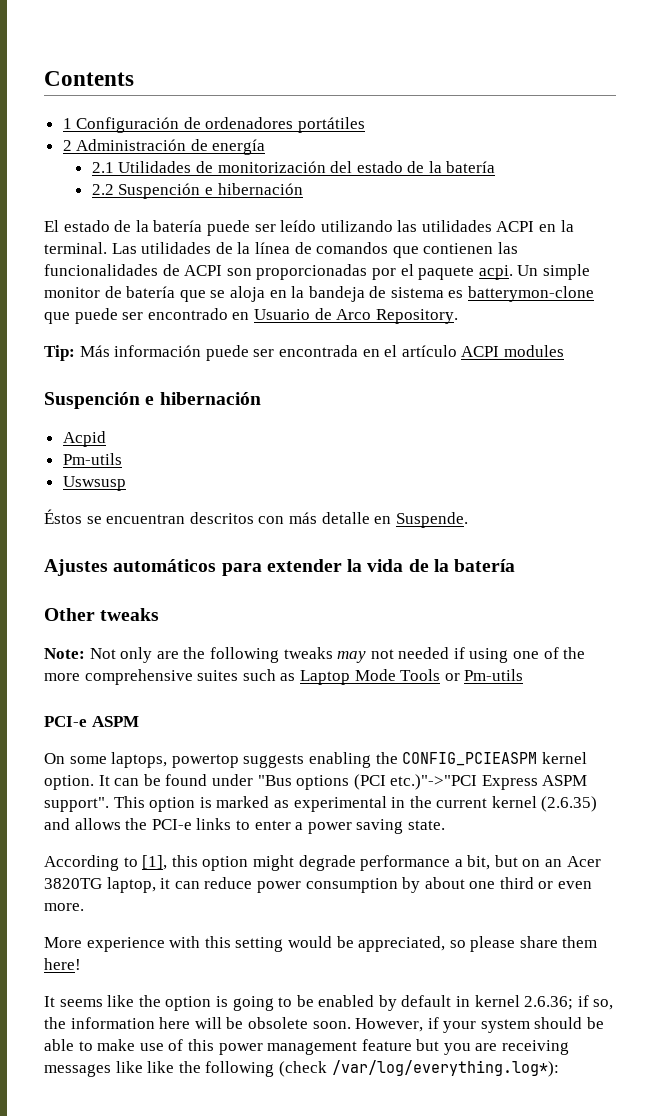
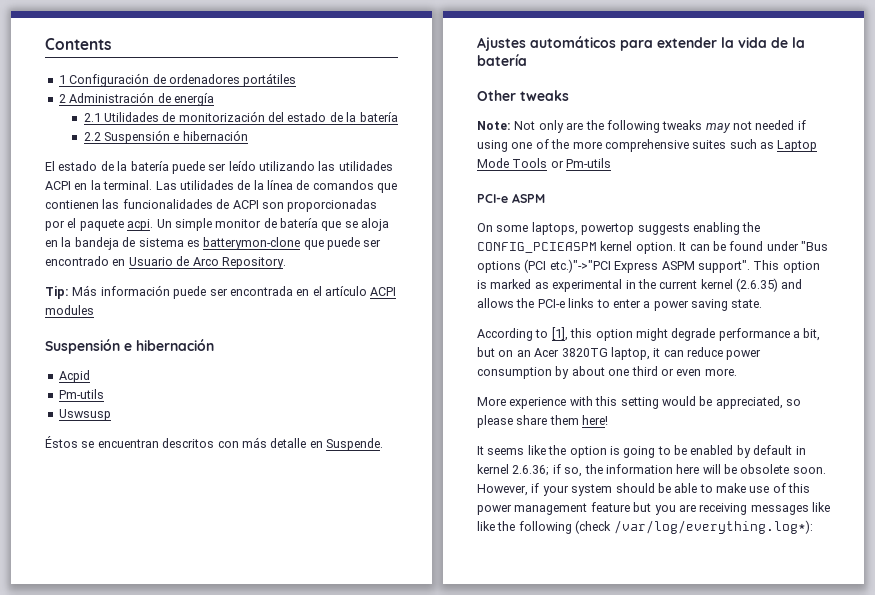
- 2.2 Suspención e hibernación
+ 2.2 Suspensión e hibernación
  Tip: Más información puede ser encontrada en el artículo ACPI modules
- Suspención e hibernación
+ Suspensión e hibernación

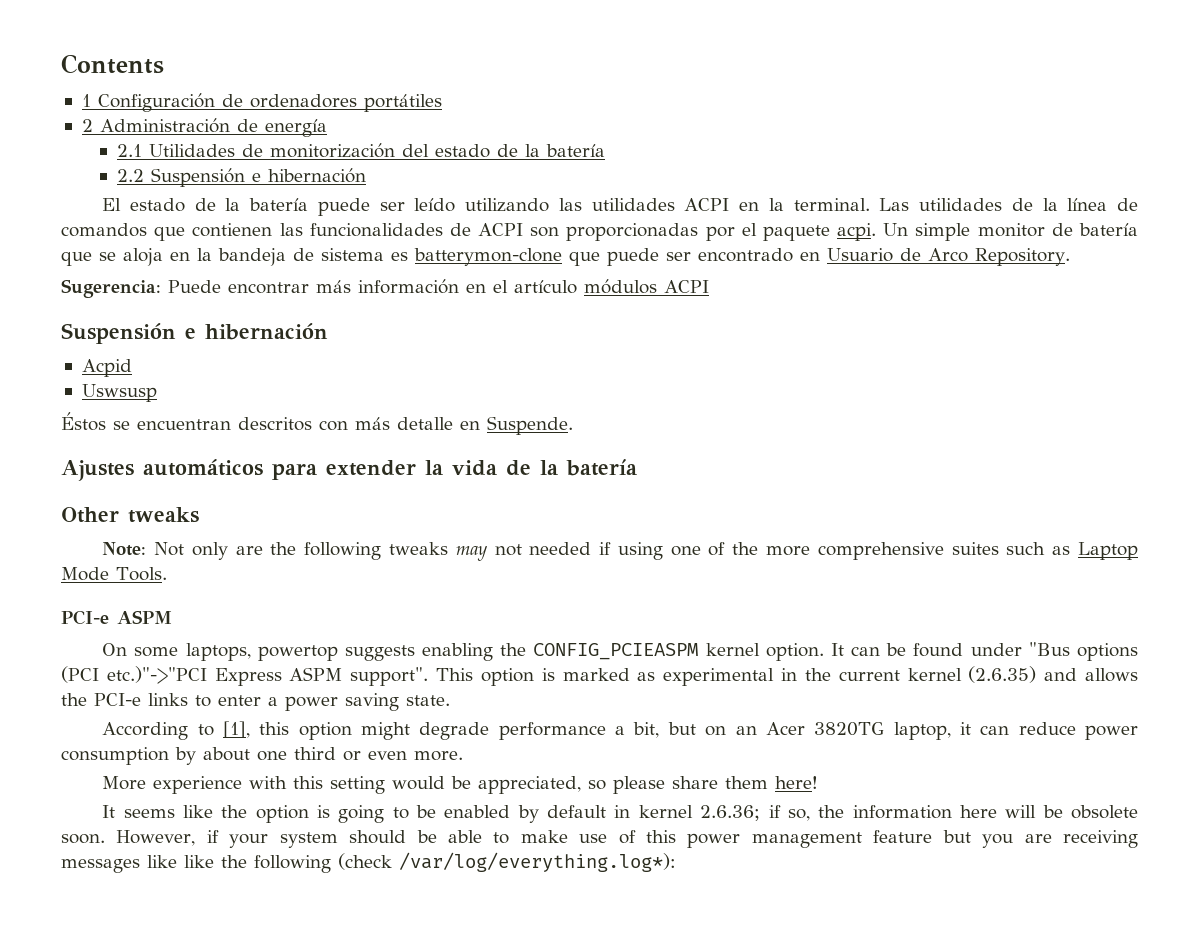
- Tip: Más información puede ser encontrada en el artículo ACPI modules
+ Sugerencia: Puede encontrar más información en el artículo módulos ACPI
  Acpid
- Pm-utils
- Note: Not only are the following tweaks may not needed if using one of the more comprehensive suites such as Laptop Mode Tools or Pm-utils
+ Note: Not only are the following tweaks may not needed if using one of the more comprehensive suites such as Laptop Mode Tools.

